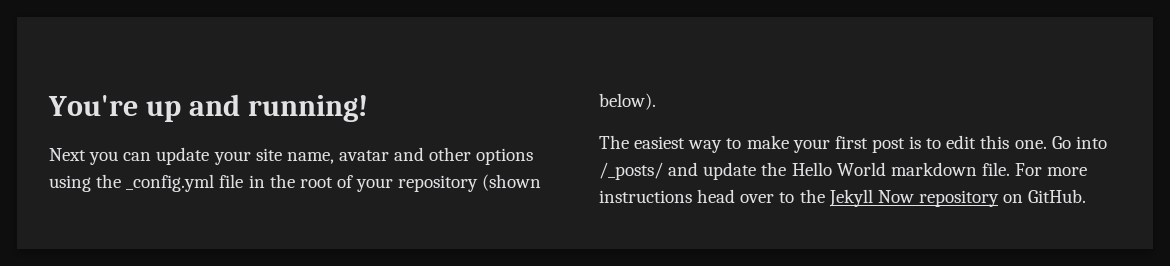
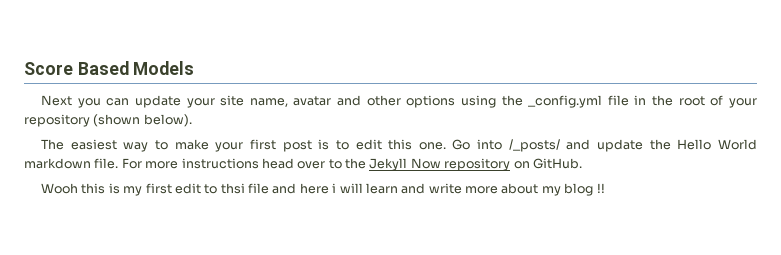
- You're up and running!
+ Score Based Models
+ Wooh this is my first edit to thsi file and here i will learn and write more about my blog !!

